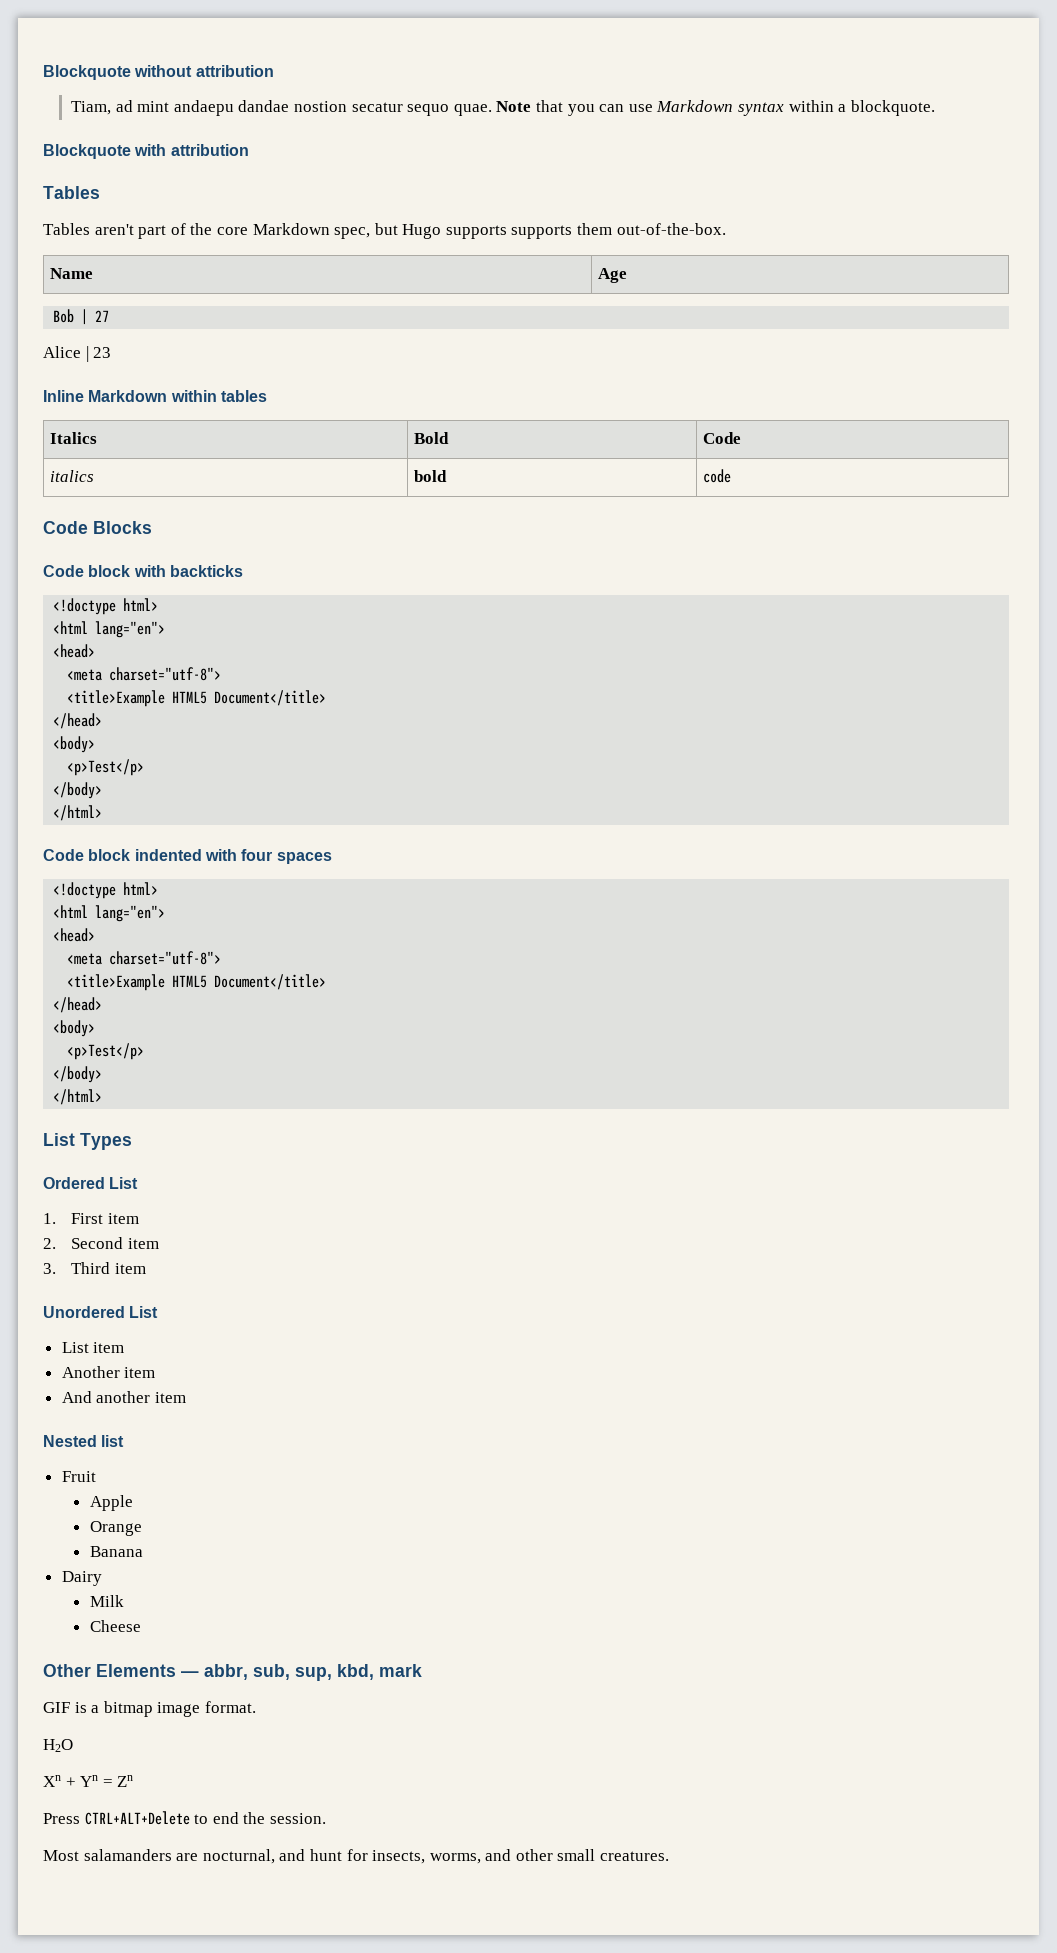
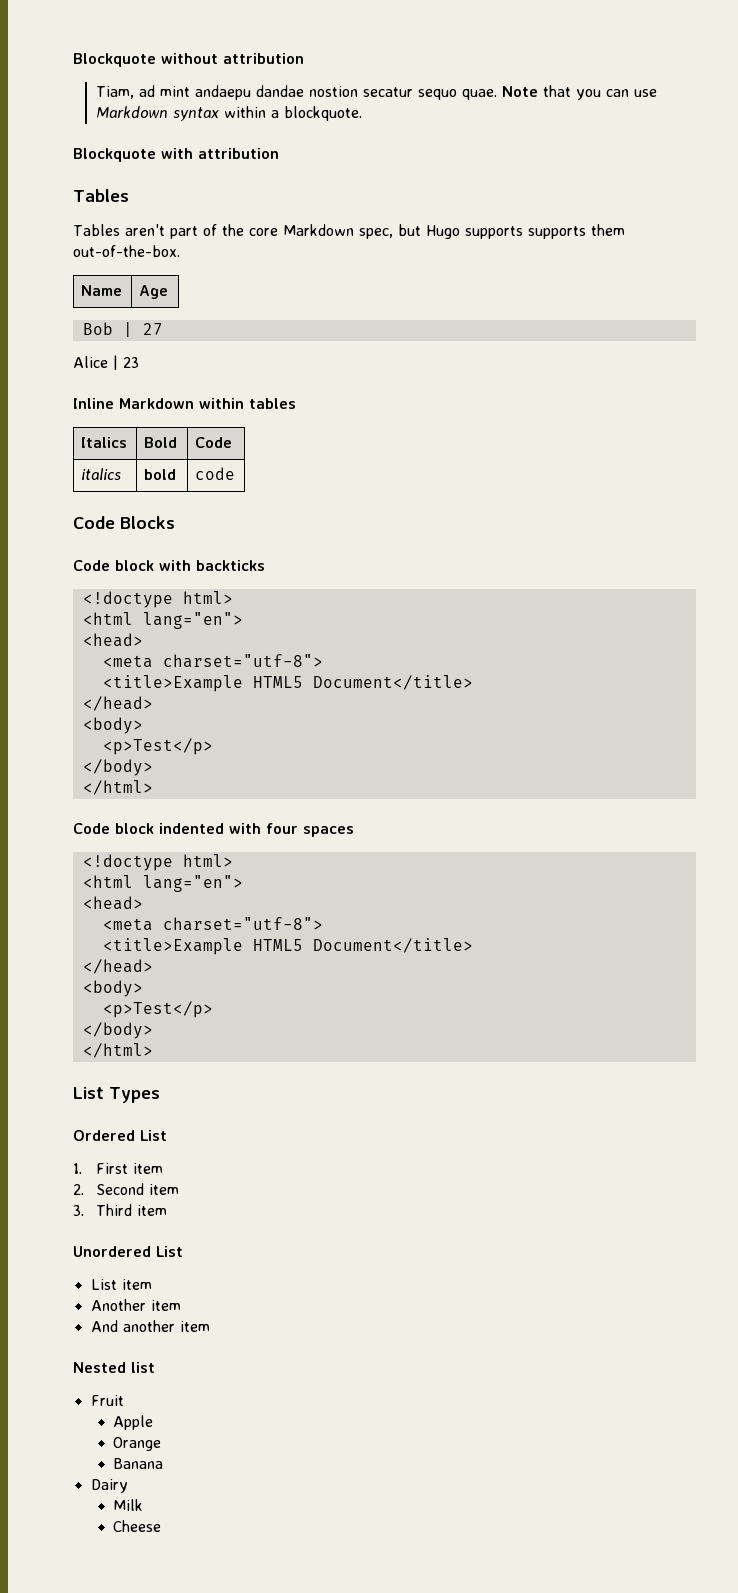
- Other Elements — abbr, sub, sup, kbd, mark
- GIF is a bitmap image format.
- H2O
- Xn + Yn = Zn
- Press CTRL+ALT+Delete to end the session.
- Most salamanders are nocturnal, and hunt for insects, worms, and other small creatures.

